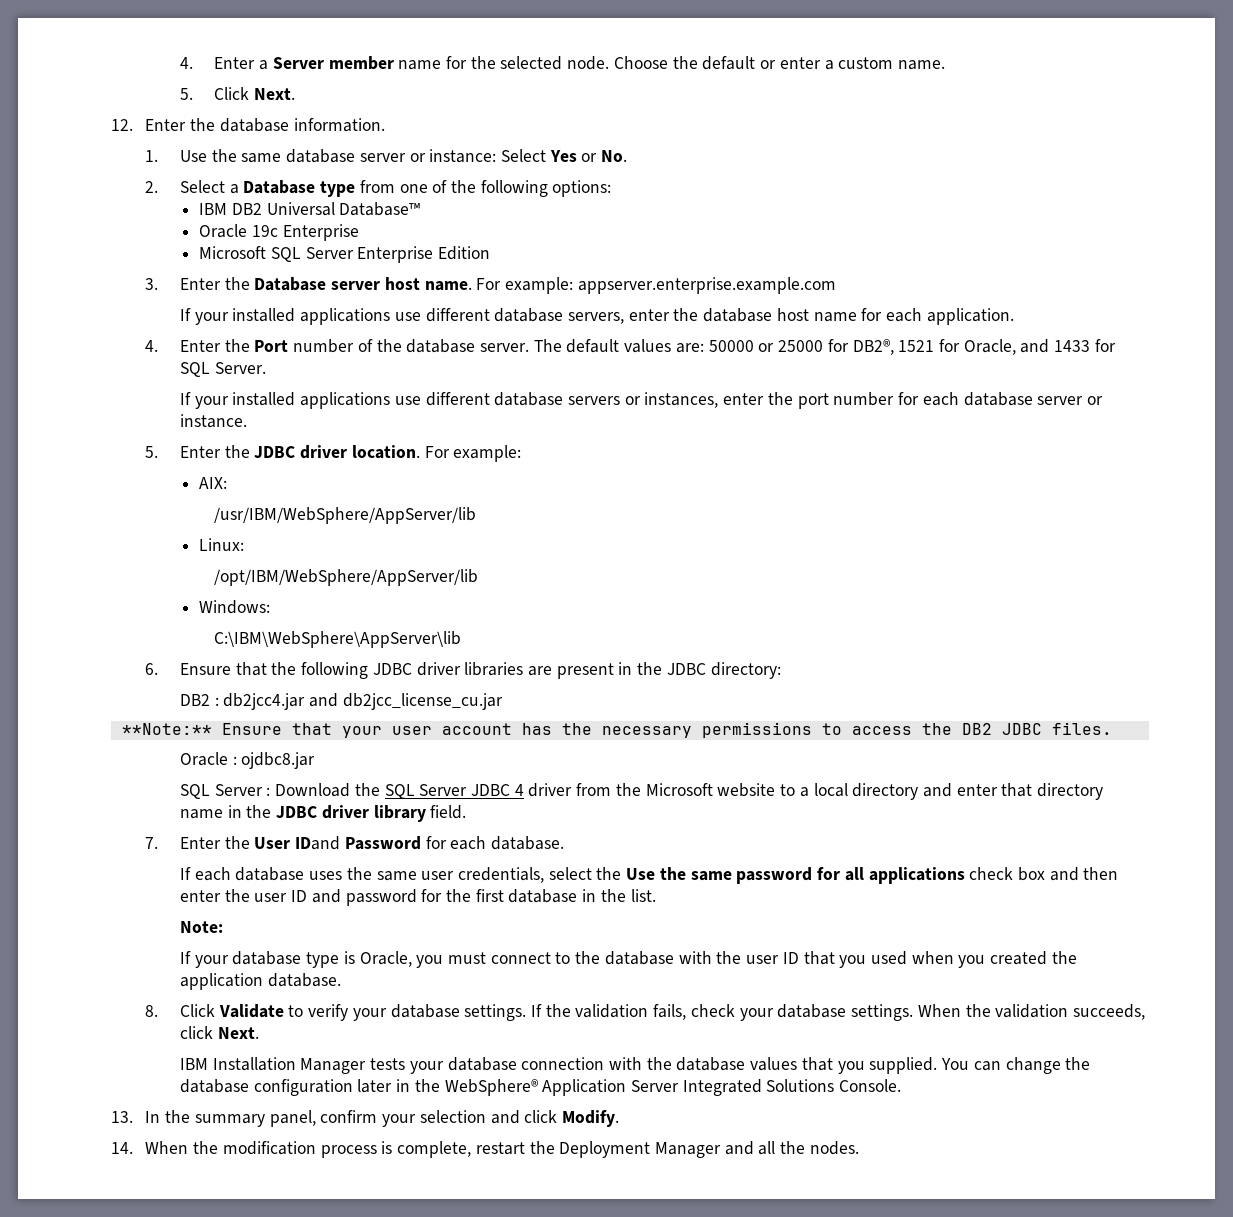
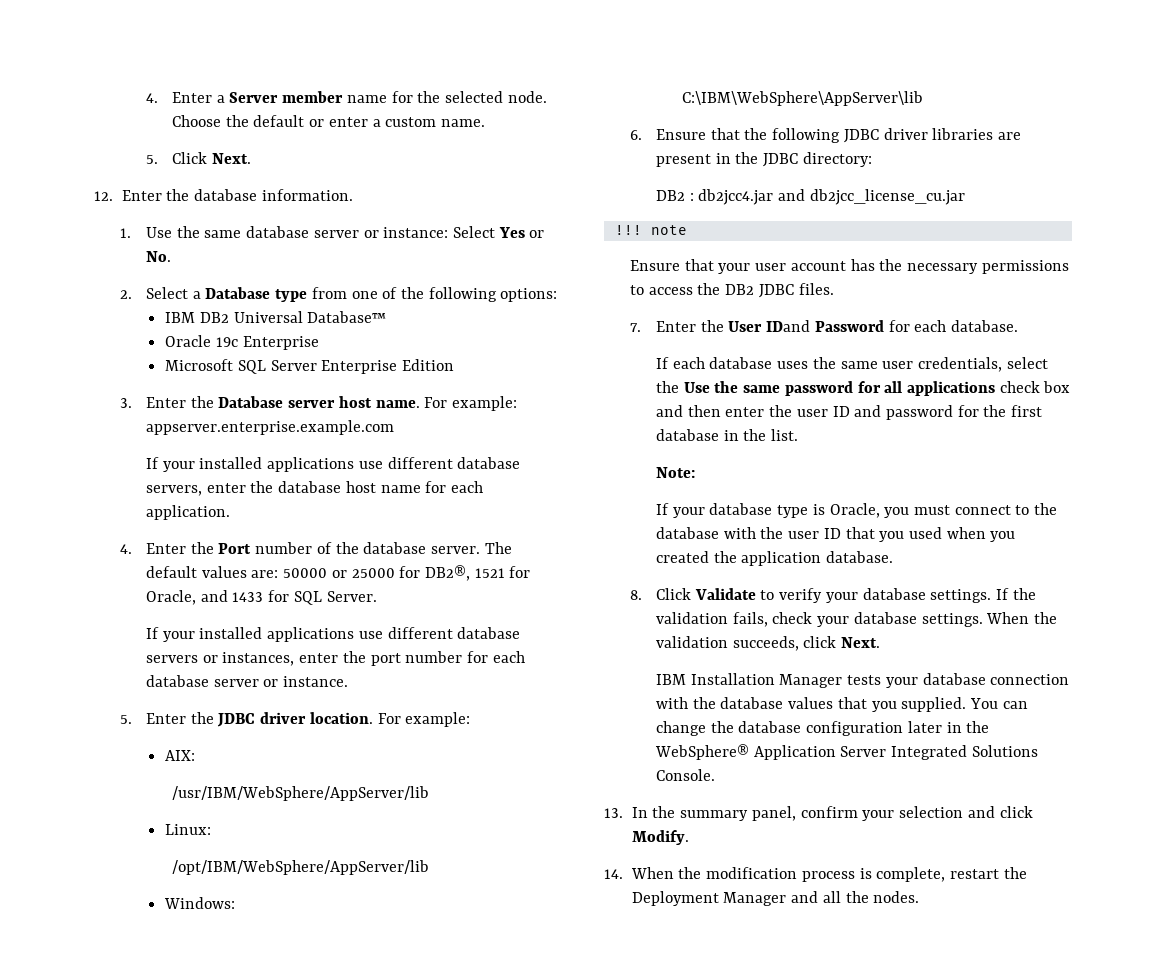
- **Note:** Ensure that your user account has the necessary permissions to access the DB2 JDBC files.
+ !!! note
+ Ensure that your user account has the necessary permissions to access the DB2 JDBC files.
- Oracle : ojdbc8.jar
- SQL Server : Download the SQL Server JDBC 4 driver from the Microsoft website to a local directory and enter that directory name in the JDBC driver library field.

